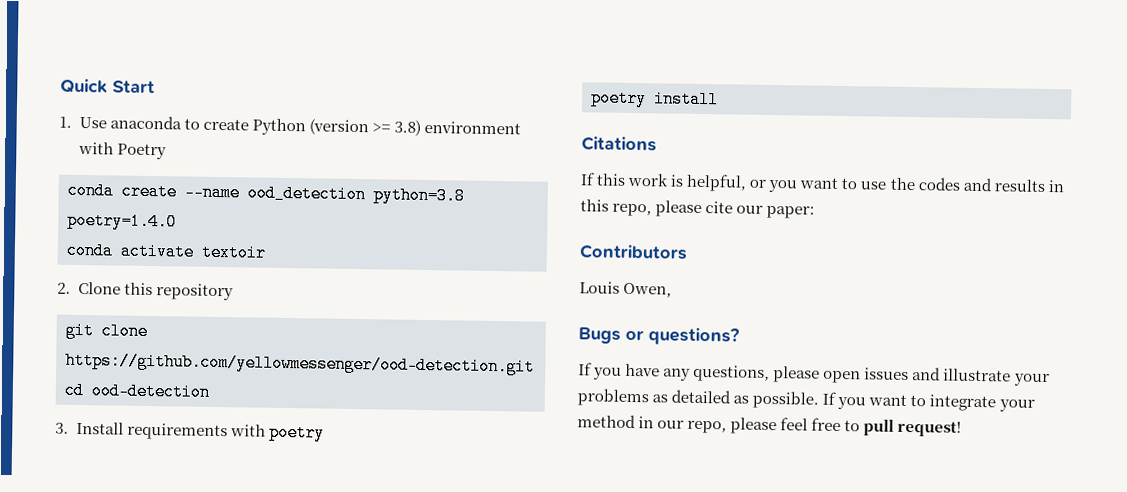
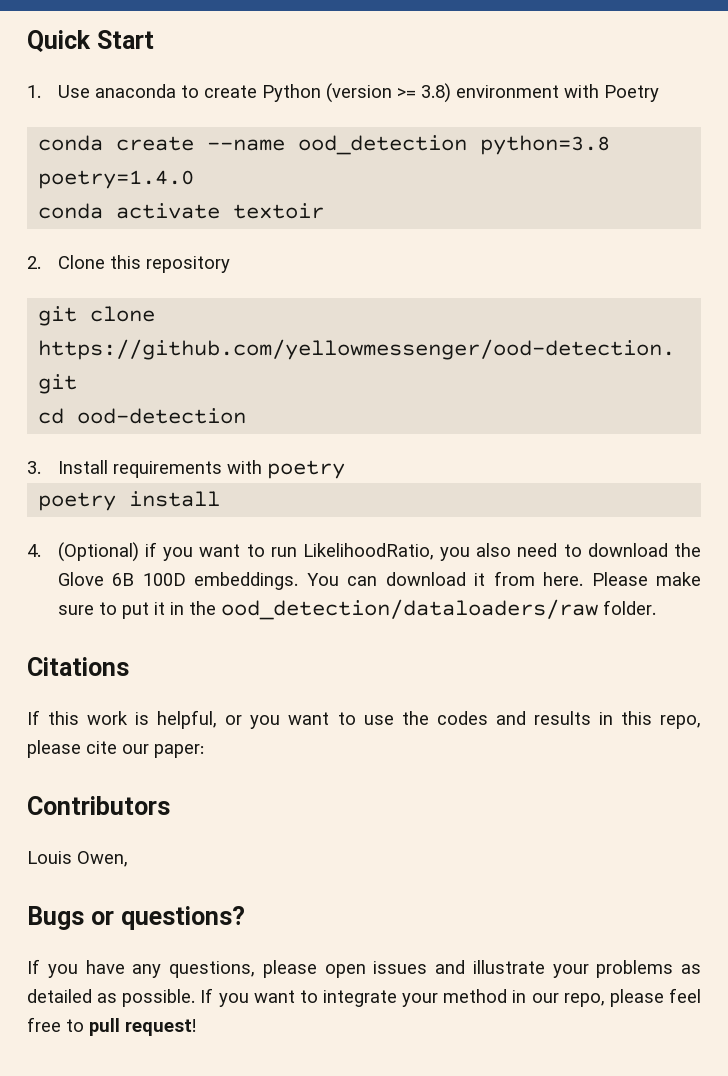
+ 4. (Optional) if you want to run LikelihoodRatio, you also need to download the Glove 6B 100D embeddings. You can download it from here. Please make sure to put it in the ood_detection/dataloaders/raw folder.

